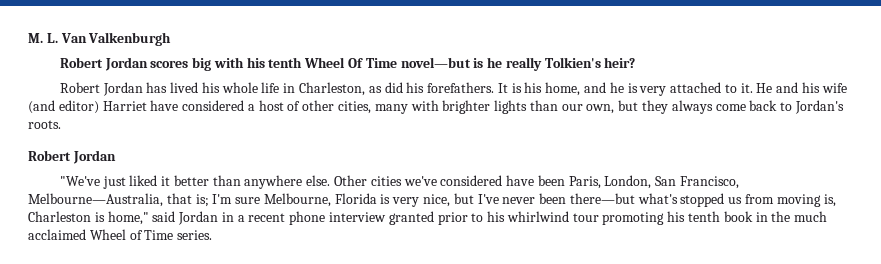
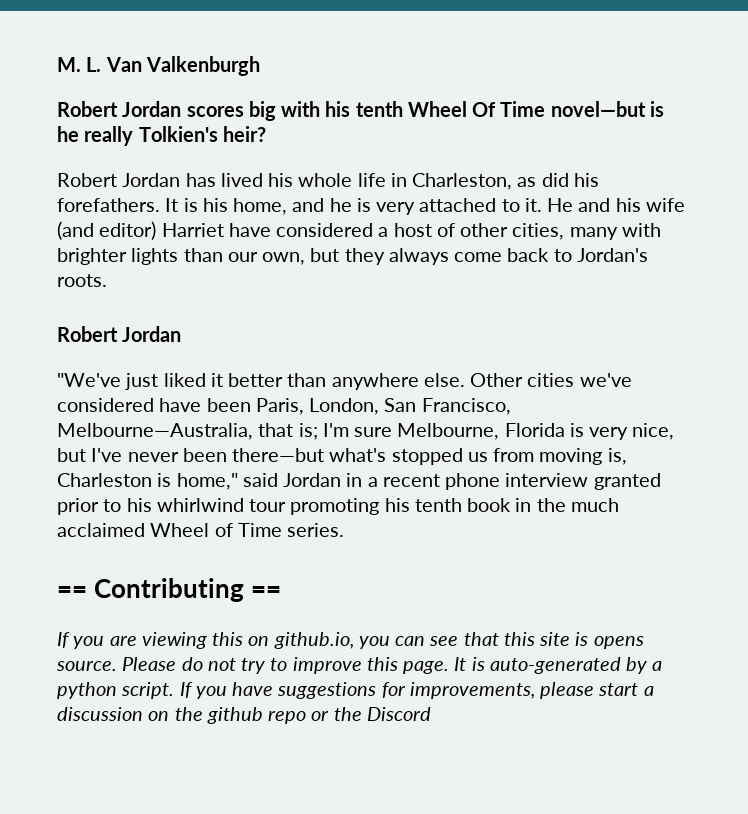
+ == Contributing ==
+ If you are viewing this on github.io, you can see that this site is opens source. Please do not try to improve this page. It is auto-generated by a python script. If you have suggestions for improvements, please start a discussion on the github repo or the Discord

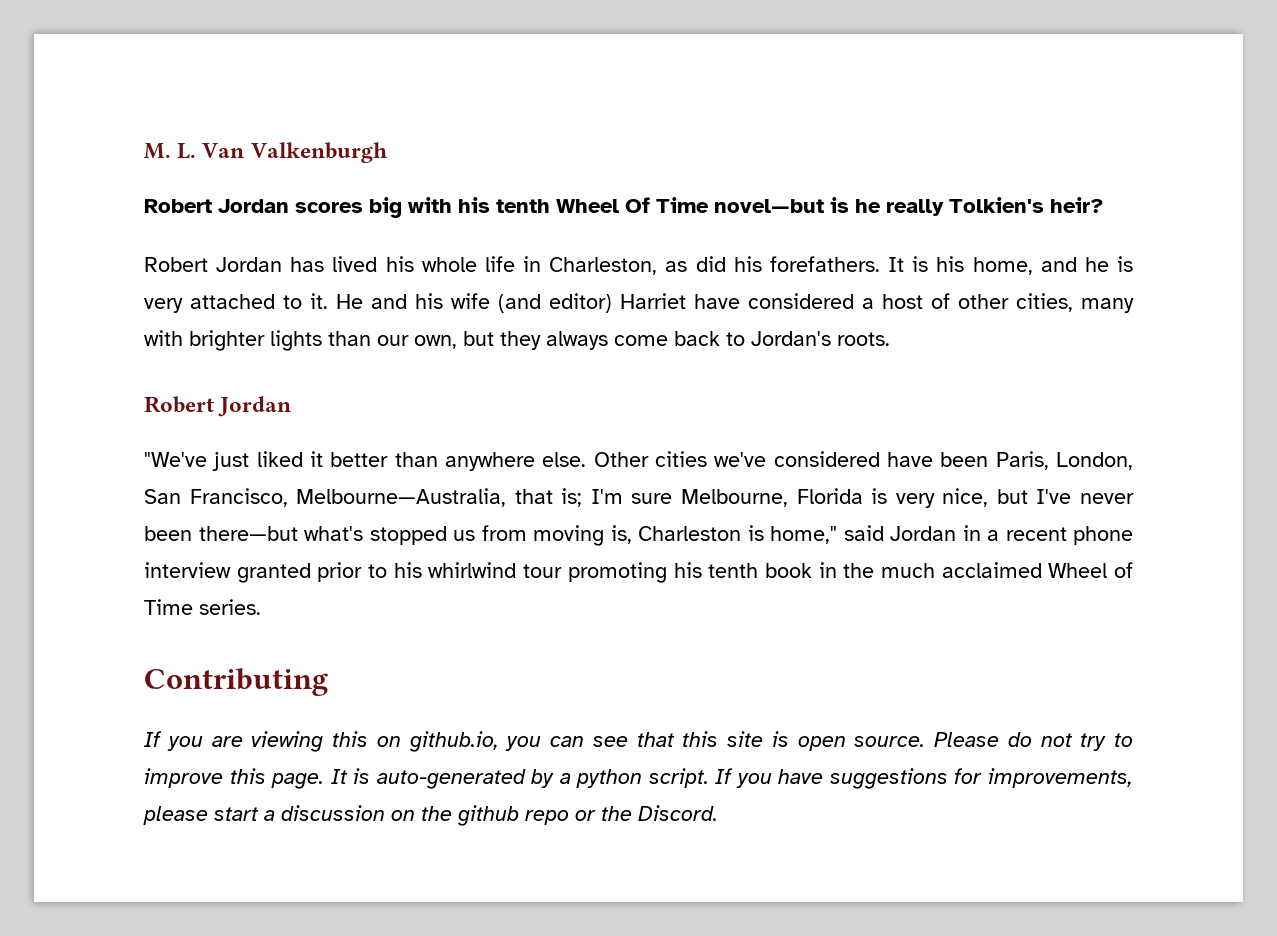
- == Contributing ==
+ Contributing
- If you are viewing this on github.io, you can see that this site is opens source.
+ If you are viewing this on github.io, you can see that this site is open source.
- If you have suggestions for improvements, please start a discussion on the github repo or the Discord
+ If you have suggestions for improvements, please start a discussion on the github repo or the Discord.

